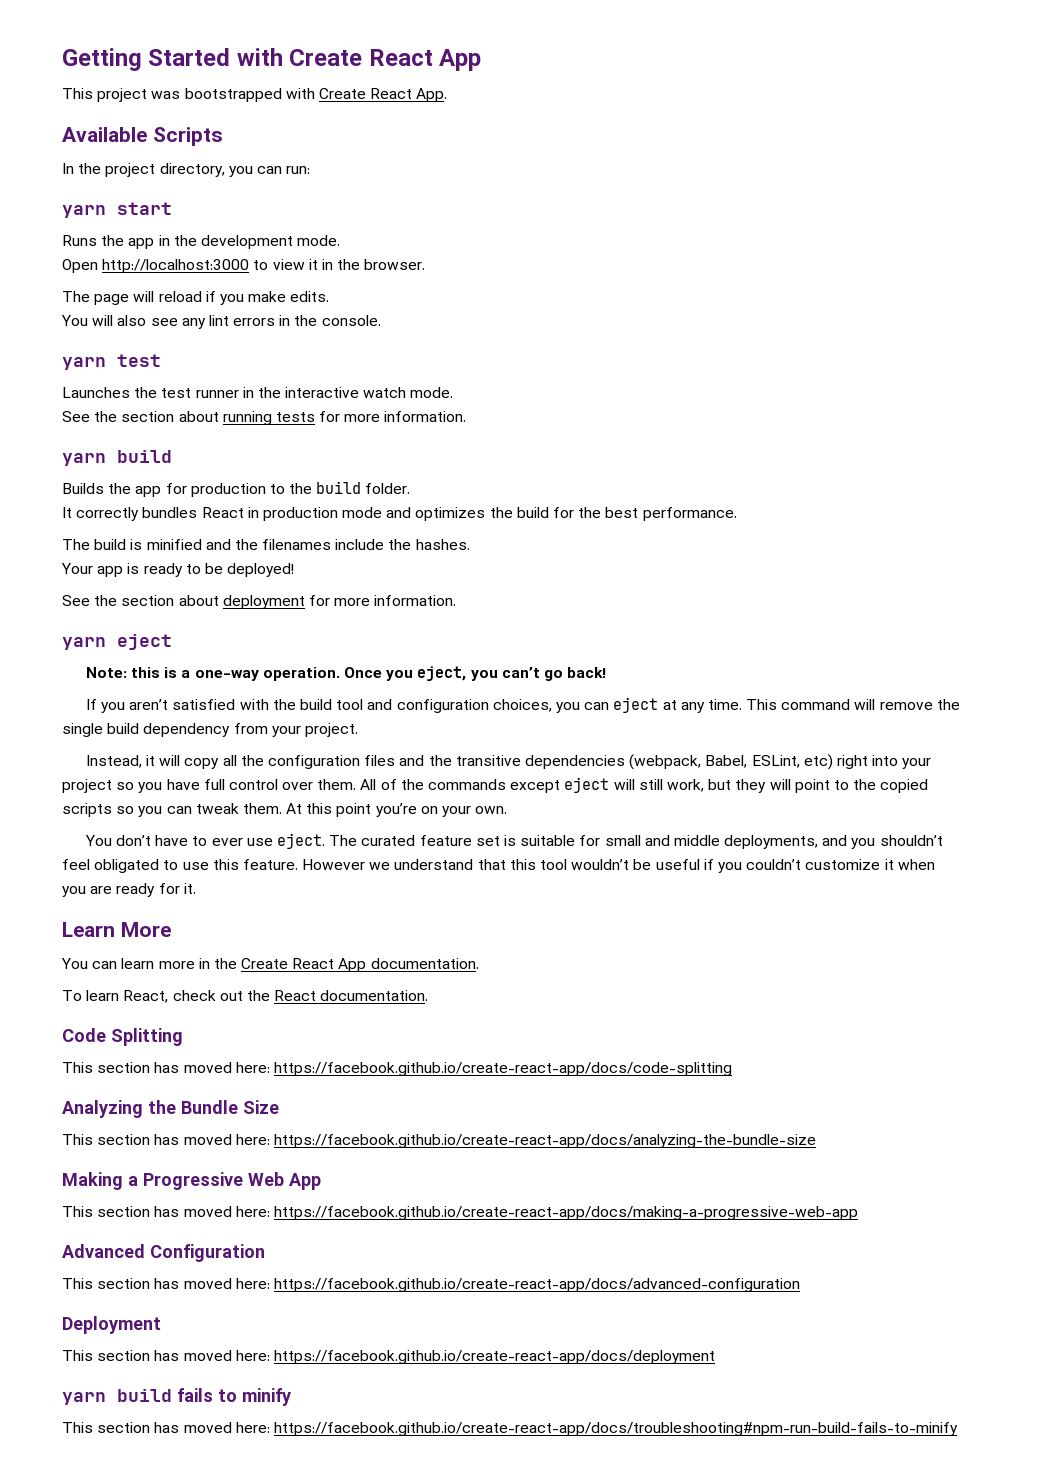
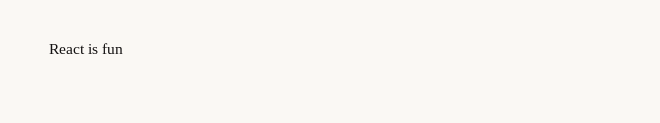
- Getting Started with Create React App
- This project was bootstrapped with Create React App.
- Available Scripts
- In the project directory, you can run:
- yarn start
- Runs the app in the development mode.
- Open http://localhost:3000 to view it in the browser.
- The page will reload if you make edits.
- You will also see any lint errors in the console.
- yarn test
- Launches the test runner in the interactive watch mode.
- See the section about running tests for more information.
- yarn build
- Builds the app for production to the build folder.
- It correctly bundles React in production mode and optimizes the build for the best performance.
- The build is minified and the filenames include the hashes.
- Your app is ready to be deployed!
- See the section about deployment for more information.
- yarn eject
- Note: this is a one-way operation. Once you eject, you can’t go back!
- If you aren’t satisfied with the build tool and configuration choices, you can eject at any time. This command will remove the single build dependency from your project.
- Instead, it will copy all the configuration files and the transitive dependencies (webpack, Babel, ESLint, etc) right into your project so you have full control over them. All of the commands except eject will still work, but they will point to the copied scripts so you can tweak them. At this point you’re on your own.
- You don’t have to ever use eject. The curated feature set is suitable for small and middle deployments, and you shouldn’t feel obligated to use this feature. However we understand that this tool wouldn’t be useful if you couldn’t customize it when you are ready for it.
- Learn More
- You can learn more in the Create React App documentation.
- To learn React, check out the React documentation.
- Code Splitting
- This section has moved here: https://facebook.github.io/create-react-app/docs/code-splitting
- Analyzing the Bundle Size
- This section has moved here: https://facebook.github.io/create-react-app/docs/analyzing-the-bundle-size
- Making a Progressive Web App
- This section has moved here: https://facebook.github.io/create-react-app/docs/making-a-progressive-web-app
- Advanced Configuration
- This section has moved here: https://facebook.github.io/create-react-app/docs/advanced-configuration
- Deployment
- This section has moved here: https://facebook.github.io/create-react-app/docs/deployment
- yarn build fails to minify
- This section has moved here: https://facebook.github.io/create-react-app/docs/troubleshooting#npm-run-build-fails-to-minify
+ React is fun

